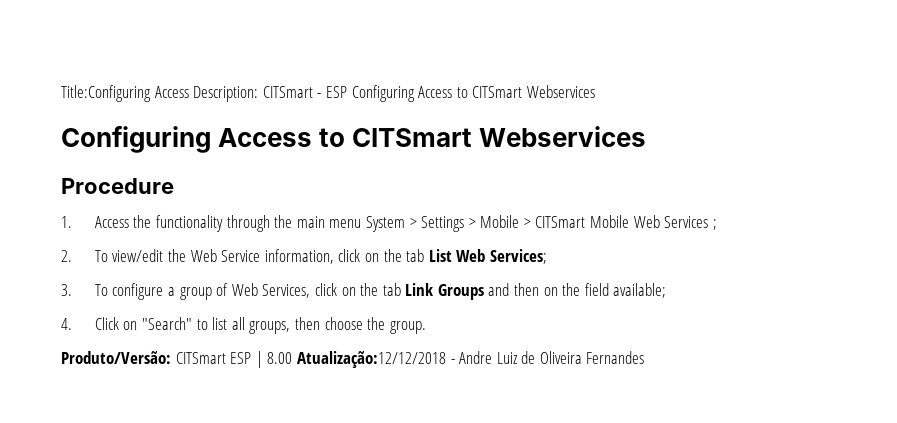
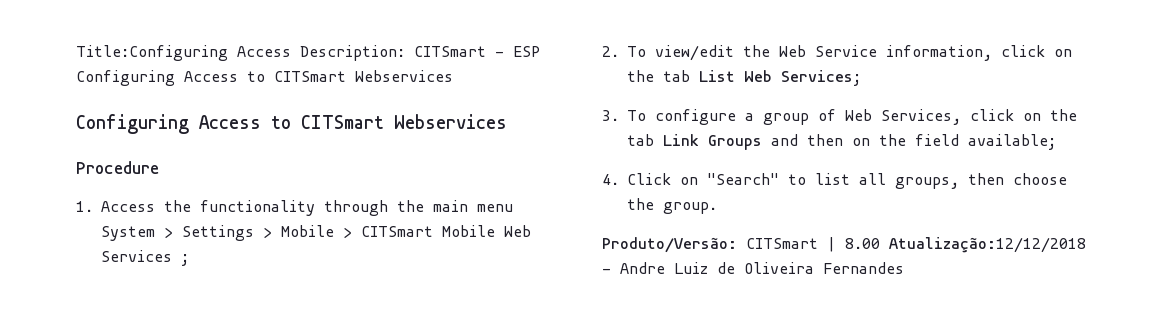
- Produto/Versão: CITSmart ESP | 8.00 Atualização:12/12/2018 - Andre Luiz de Oliveira Fernandes
+ Produto/Versão: CITSmart | 8.00 Atualização:12/12/2018 - Andre Luiz de Oliveira Fernandes

